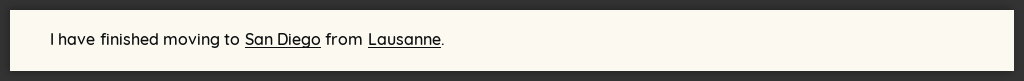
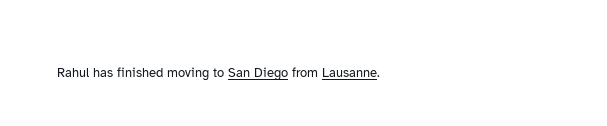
- I have finished moving to San Diego from Lausanne.
+ Rahul has finished moving to San Diego from Lausanne.

